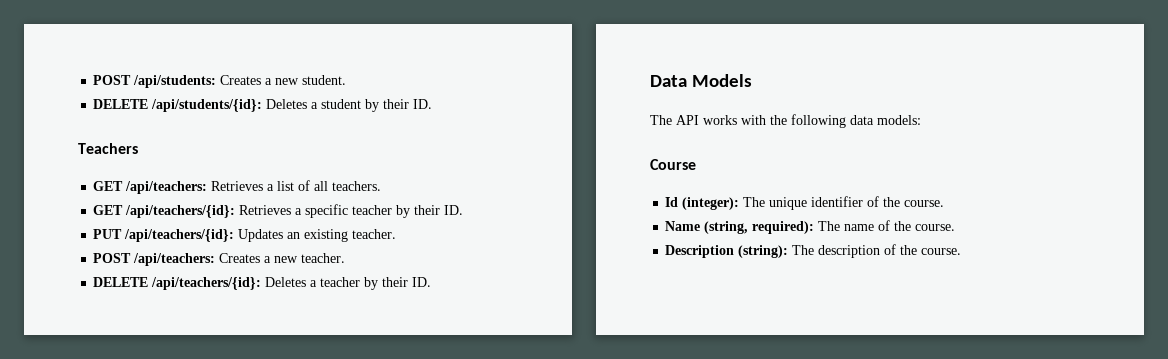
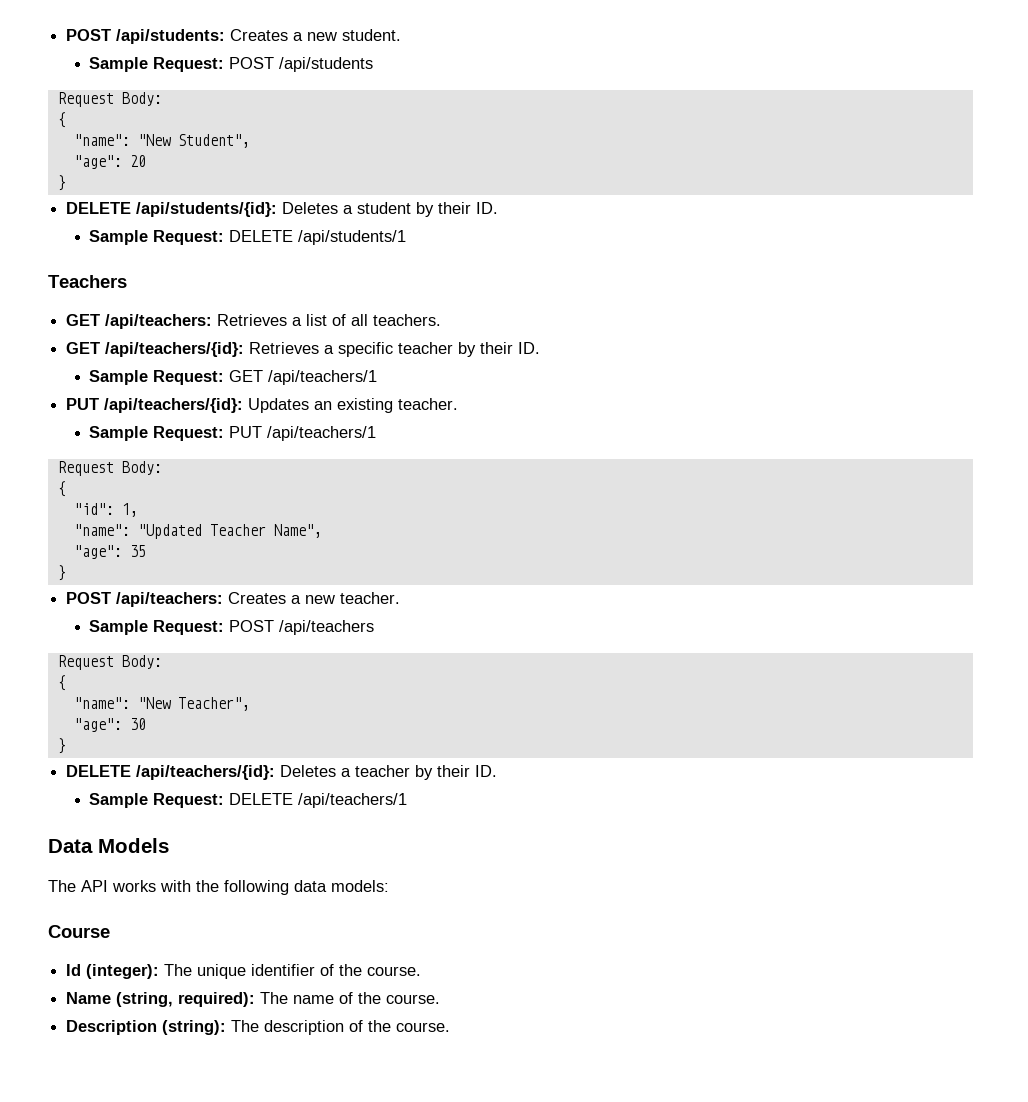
+ Sample Request: POST /api/students
+ Request Body:
+ {
+ "name": "New Student",
+ "age": 20
+ }
+ Sample Request: DELETE /api/students/1
+ Sample Request: GET /api/teachers/1
+ Sample Request: PUT /api/teachers/1
+ Request Body:
+ {
+ "id": 1,
+ "name": "Updated Teacher Name",
+ "age": 35
+ }
+ Sample Request: POST /api/teachers
+ Request Body:
+ {
+ "name": "New Teacher",
+ "age": 30
+ }
+ Sample Request: DELETE /api/teachers/1

